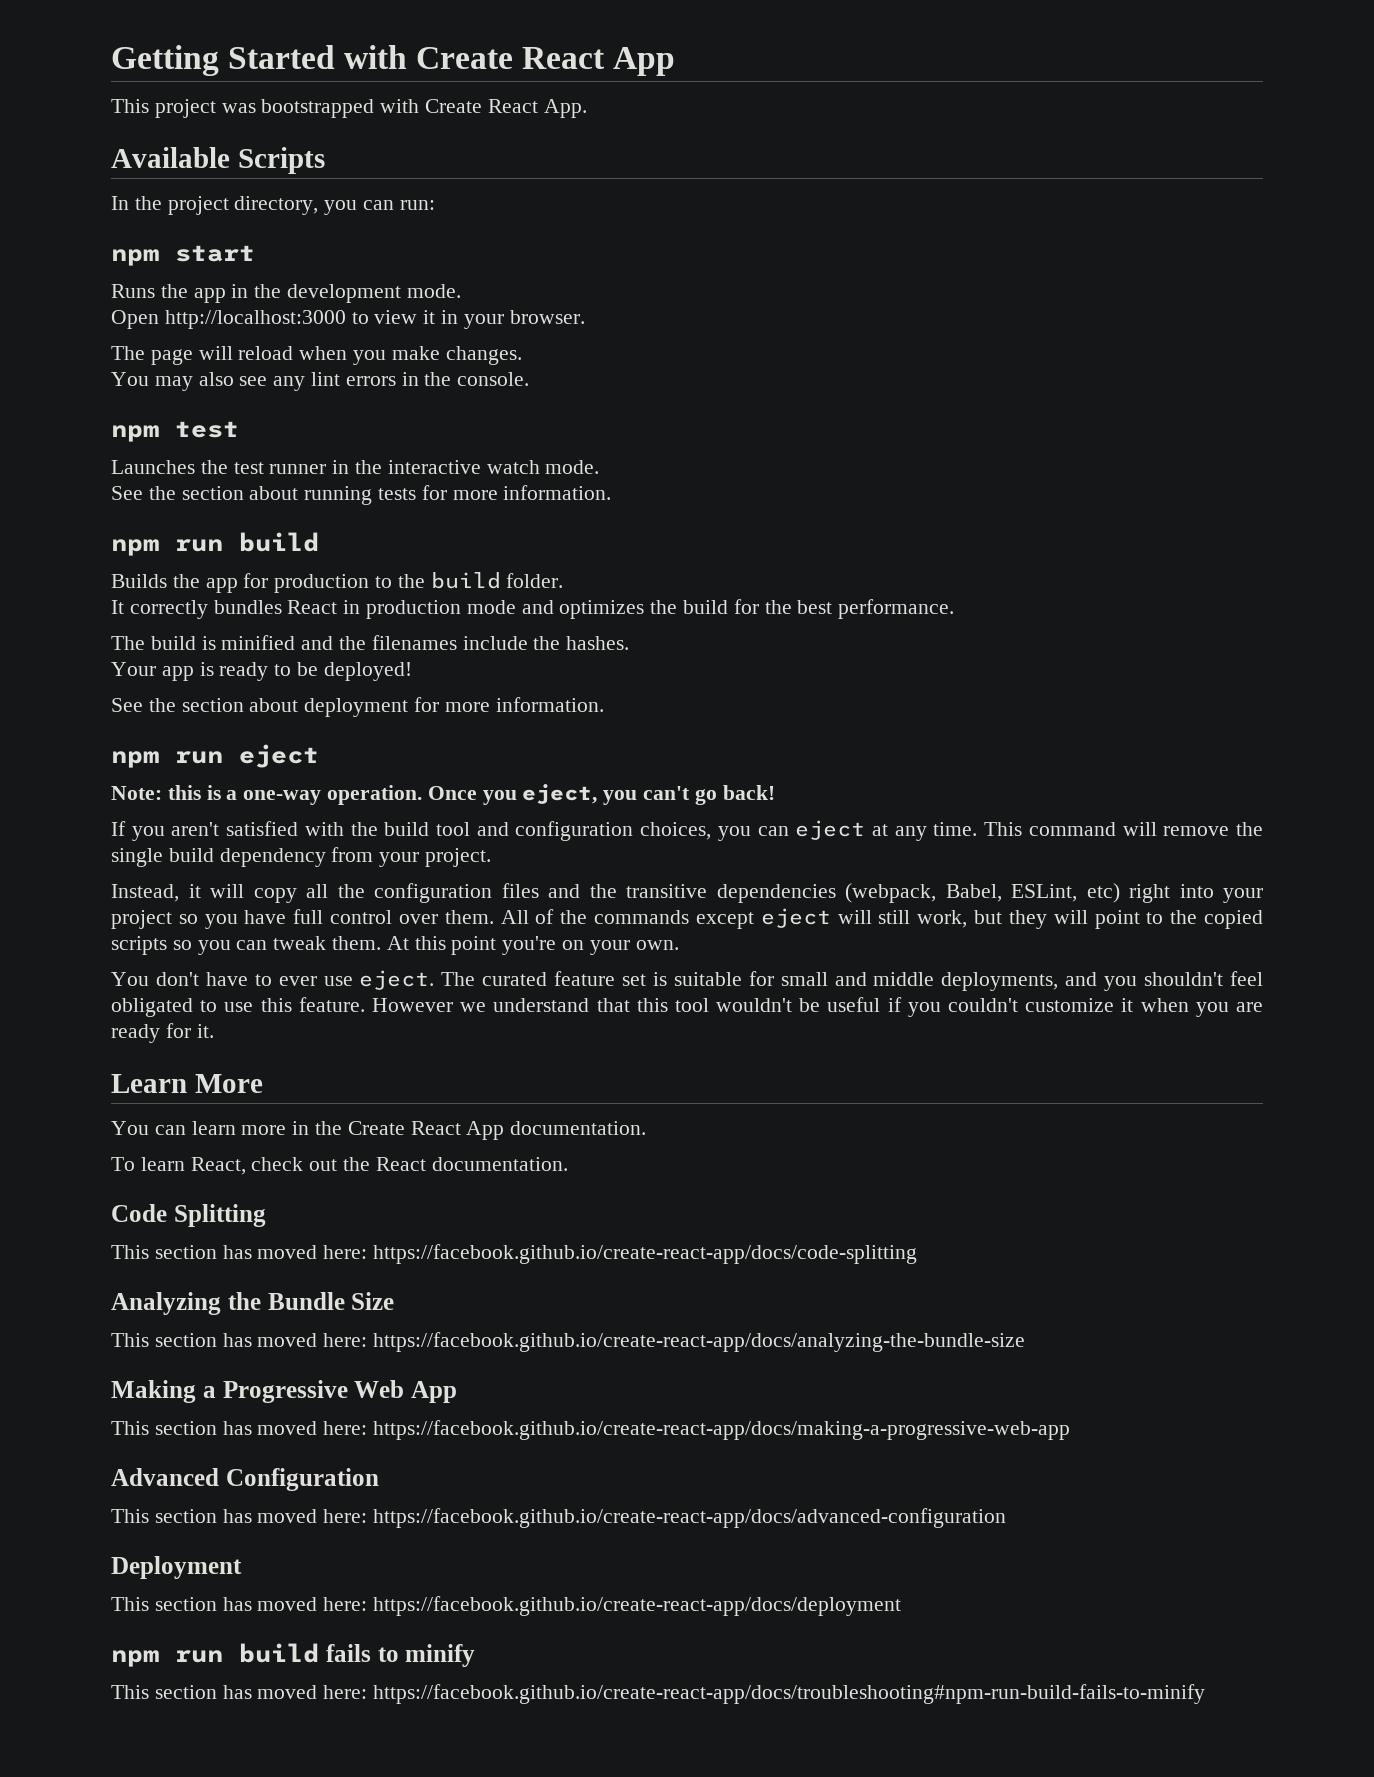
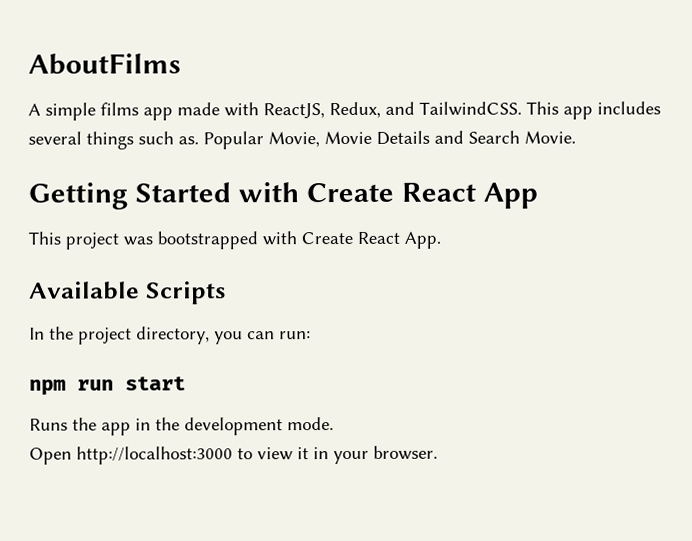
+ AboutFilms
+ A simple films app made with ReactJS, Redux, and TailwindCSS. This app includes several things such as. Popular Movie, Movie Details and Search Movie.
- npm start
+ npm run start
- The page will reload when you make changes.
- You may also see any lint errors in the console.
- npm test
- Launches the test runner in the interactive watch mode.
- See the section about running tests for more information.
- npm run build
- Builds the app for production to the build folder.
- It correctly bundles React in production mode and optimizes the build for the best performance.
- The build is minified and the filenames include the hashes.
- Your app is ready to be deployed!
- See the section about deployment for more information.
- npm run eject
- Note: this is a one-way operation. Once you eject, you can't go back!
- If you aren't satisfied with the build tool and configuration choices, you can eject at any time. This command will remove the single build dependency from your project.
- Instead, it will copy all the configuration files and the transitive dependencies (webpack, Babel, ESLint, etc) right into your project so you have full control over them. All of the commands except eject will still work, but they will point to the copied scripts so you can tweak them. At this point you're on your own.
- You don't have to ever use eject. The curated feature set is suitable for small and middle deployments, and you shouldn't feel obligated to use this feature. However we understand that this tool wouldn't be useful if you couldn't customize it when you are ready for it.
- Learn More
- You can learn more in the Create React App documentation.
- To learn React, check out the React documentation.
- Code Splitting
- This section has moved here: https://facebook.github.io/create-react-app/docs/code-splitting
- Analyzing the Bundle Size
- This section has moved here: https://facebook.github.io/create-react-app/docs/analyzing-the-bundle-size
- Making a Progressive Web App
- This section has moved here: https://facebook.github.io/create-react-app/docs/making-a-progressive-web-app
- Advanced Configuration
- This section has moved here: https://facebook.github.io/create-react-app/docs/advanced-configuration
- Deployment
- This section has moved here: https://facebook.github.io/create-react-app/docs/deployment
- npm run build fails to minify
- This section has moved here: https://facebook.github.io/create-react-app/docs/troubleshooting#npm-run-build-fails-to-minify

